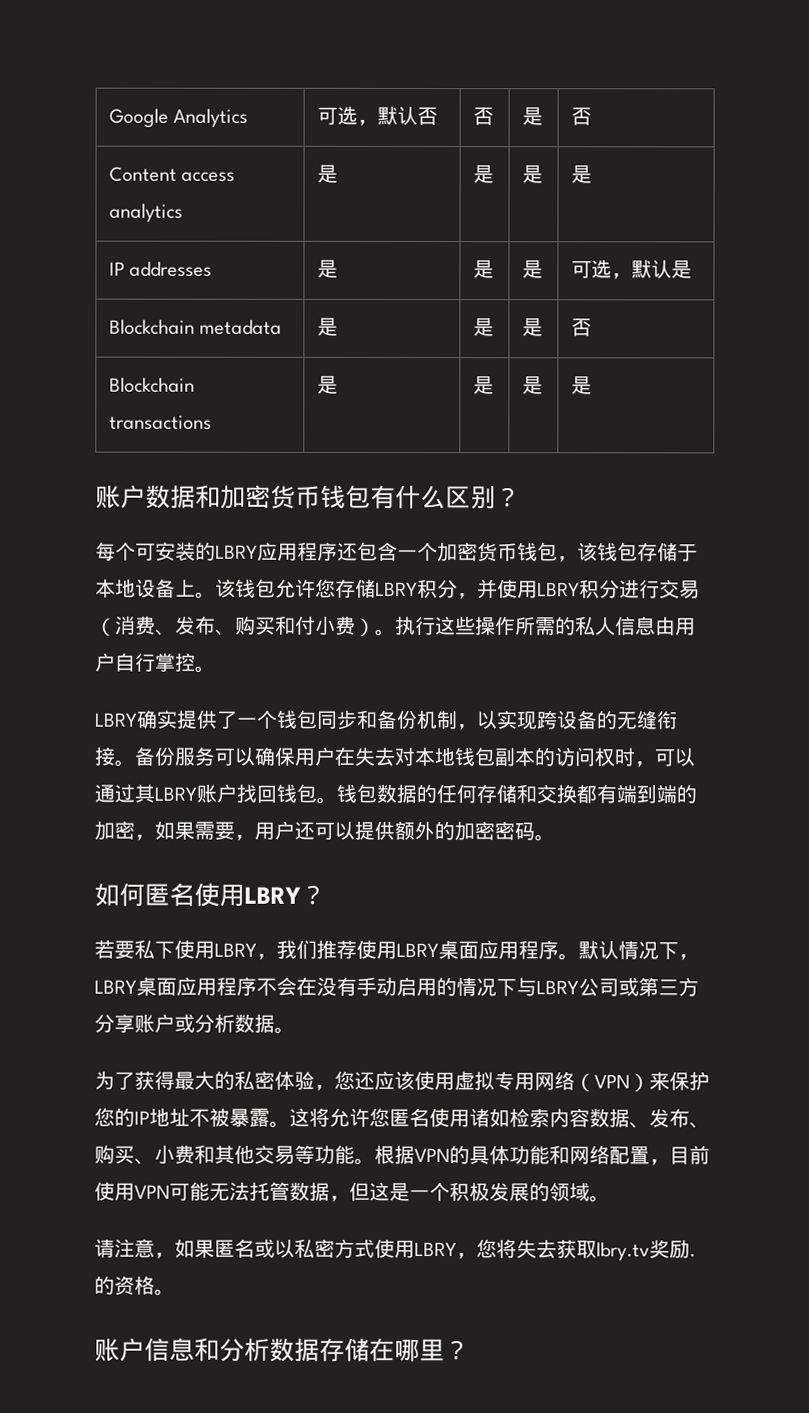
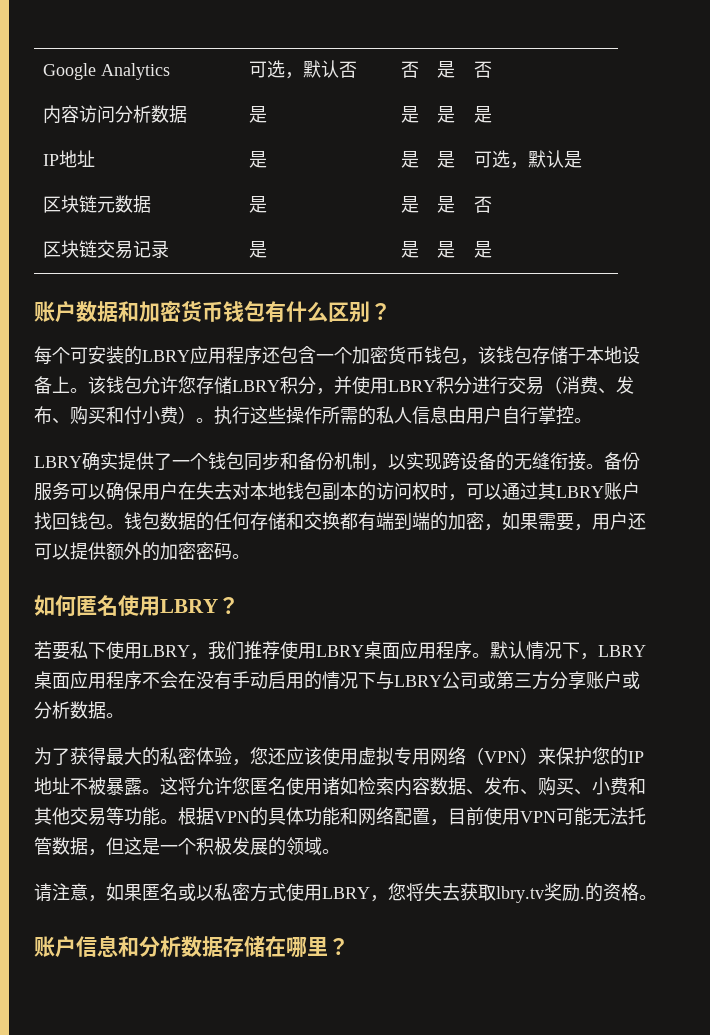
- Content access analytics | 是 | 是 | 是 | 是
+ 内容访问分析数据 | 是 | 是 | 是 | 是
- IP addresses | 是 | 是 | 是 | 可选，默认是
+ IP地址 | 是 | 是 | 是 | 可选，默认是
- Blockchain metadata | 是 | 是 | 是 | 否
+ 区块链元数据 | 是 | 是 | 是 | 否
- Blockchain transactions | 是 | 是 | 是 | 是
+ 区块链交易记录 | 是 | 是 | 是 | 是

